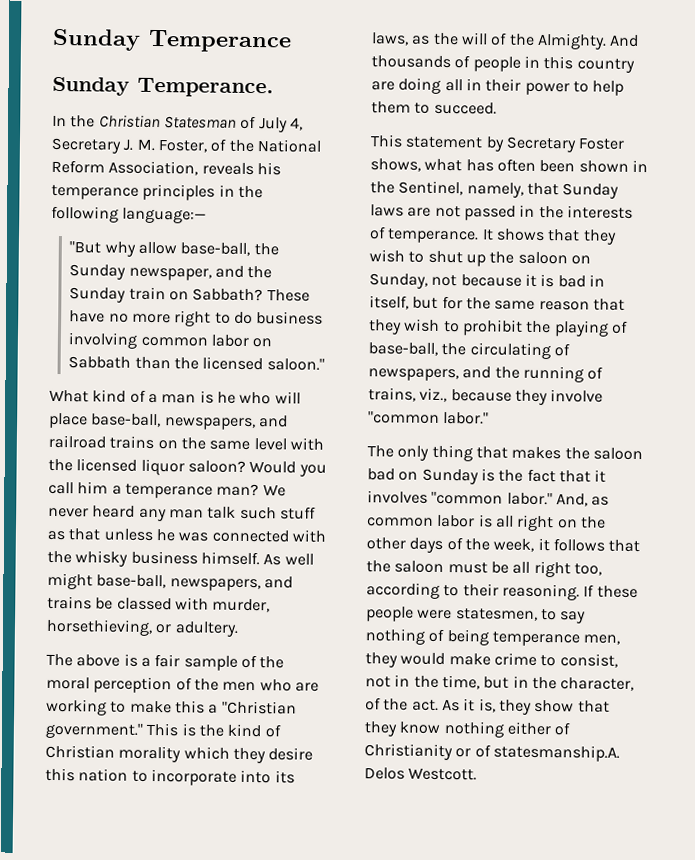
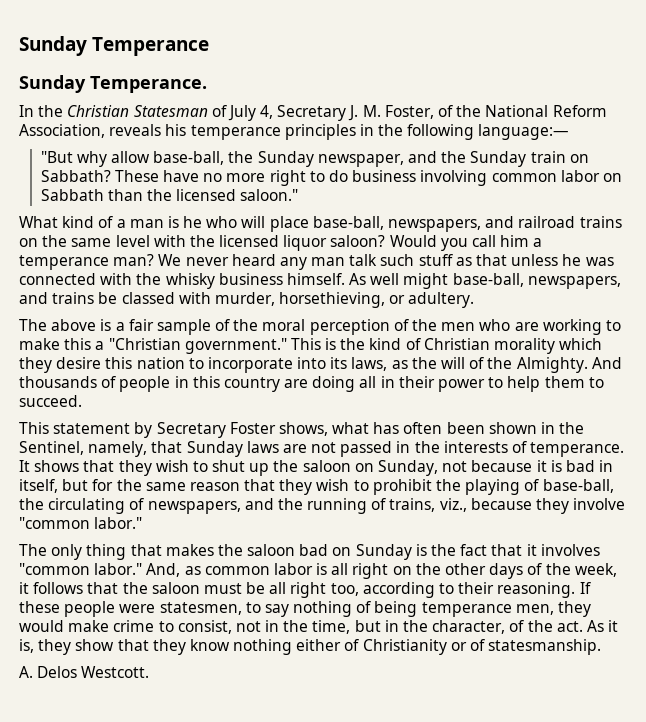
- As it is, they show that they know nothing either of Christianity or of statesmanship.A. Delos Westcott.
+ As it is, they show that they know nothing either of Christianity or of statesmanship.
+ A. Delos Westcott.

